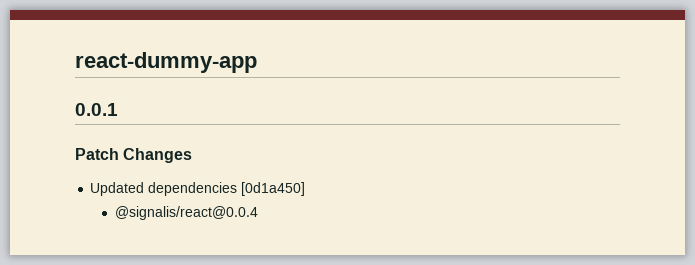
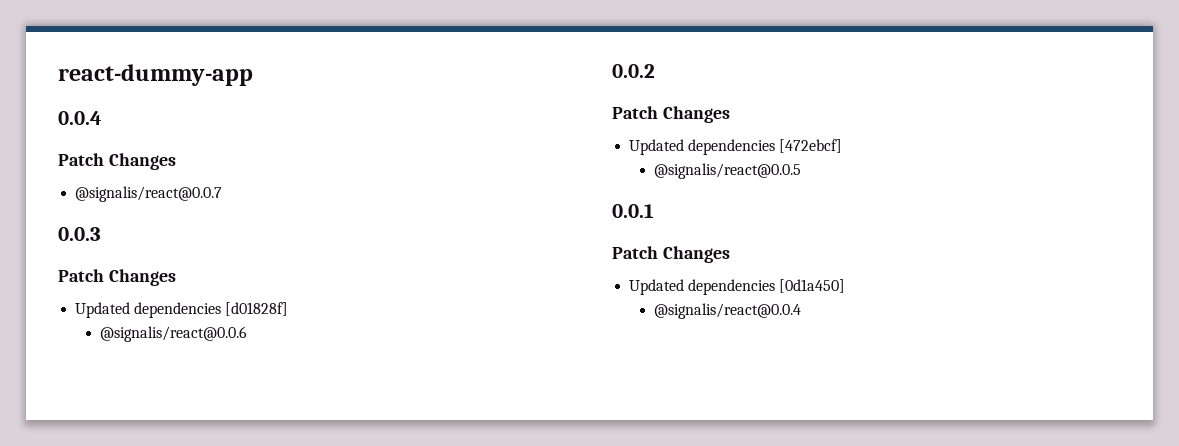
+ 0.0.4
+ Patch Changes
+ @signalis/react@0.0.7
+ 0.0.3
+ Patch Changes
+ Updated dependencies [d01828f]
+ @signalis/react@0.0.6
+ 0.0.2
+ Patch Changes
+ Updated dependencies [472ebcf]
+ @signalis/react@0.0.5

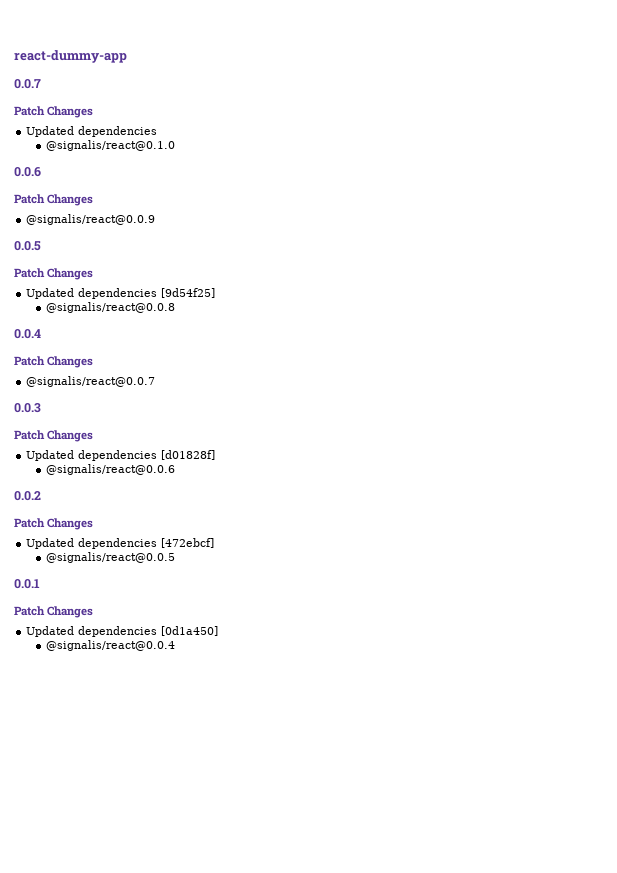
+ 0.0.7
+ Patch Changes
+ Updated dependencies
+ @signalis/react@0.1.0
+ 0.0.6
+ Patch Changes
+ @signalis/react@0.0.9
+ 0.0.5
+ Patch Changes
+ Updated dependencies [9d54f25]
+ @signalis/react@0.0.8

